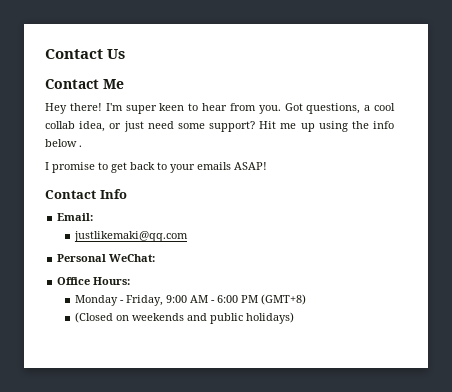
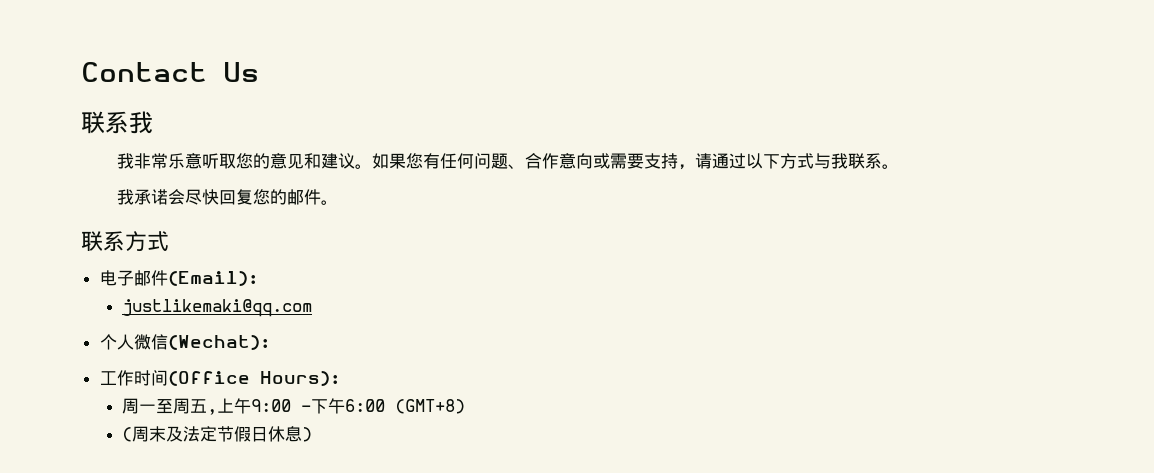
- Contact Me
- Hey there! I'm super keen to hear from you. Got questions, a cool collab idea, or just need some support? Hit me up using the info below .
- I promise to get back to your emails ASAP!
- Contact Info
- Email:
+ 联系我
+ 我非常乐意听取您的意见和建议。如果您有任何问题、合作意向或需要支持，请通过以下方式与我联系。
+ 我承诺会尽快回复您的邮件。
+ 联系方式
+ 电子邮件(Email):
  justlikemaki@qq.com
- Personal WeChat:
- Office Hours:
- Monday - Friday, 9:00 AM - 6:00 PM (GMT+8)
- (Closed on weekends and public holidays)
+ 个人微信(Wechat):
+ 工作时间(Office Hours):
+ 周一至周五,上午9:00 -下午6:00 (GMT+8)
+ (周末及法定节假日休息)

